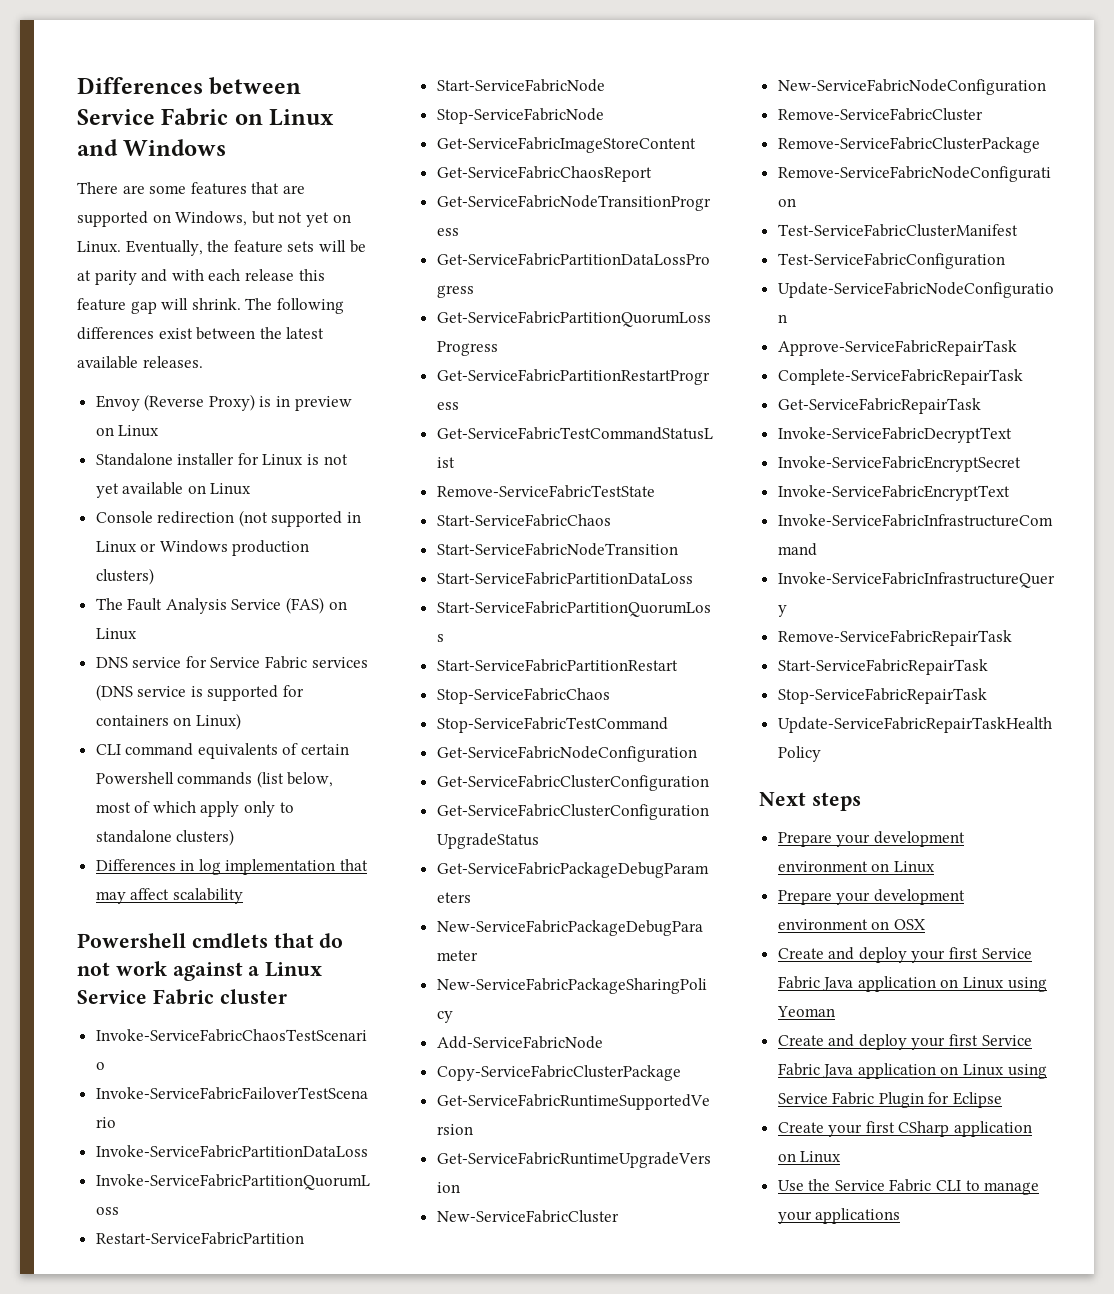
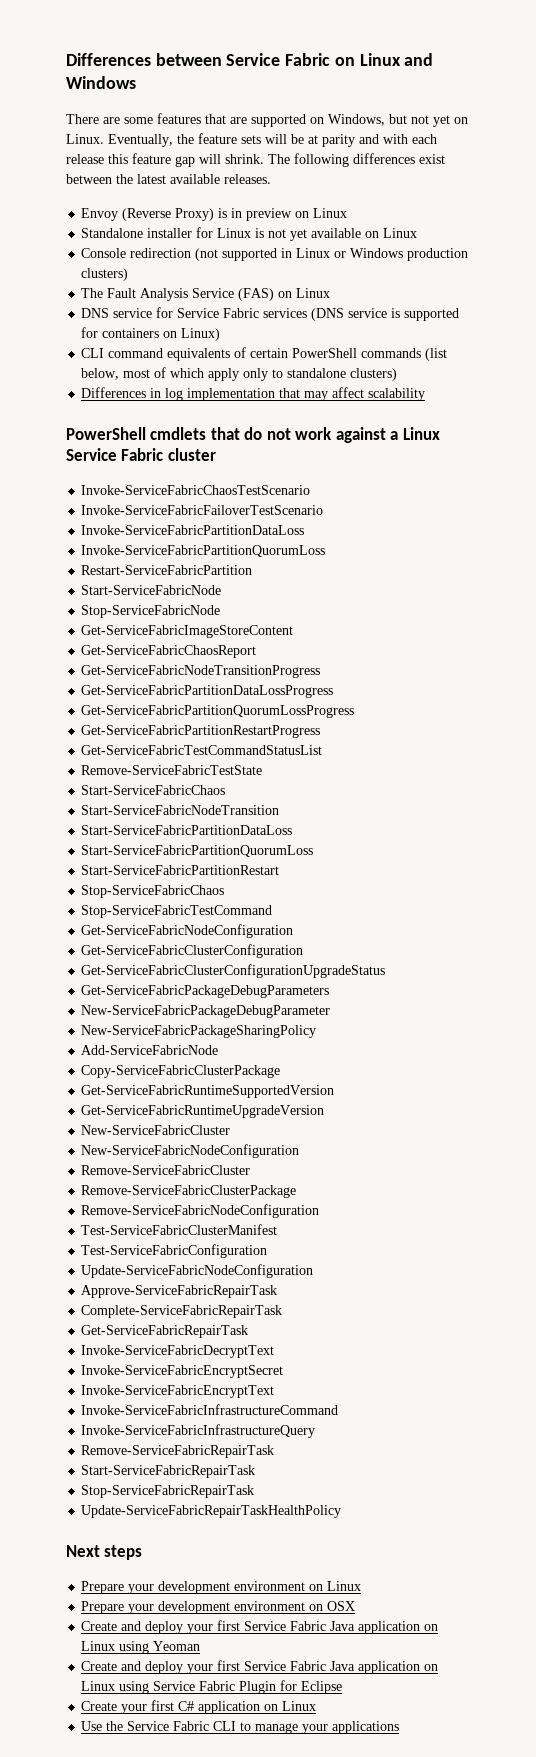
- CLI command equivalents of certain Powershell commands (list below, most of which apply only to standalone clusters)
+ CLI command equivalents of certain PowerShell commands (list below, most of which apply only to standalone clusters)
- Powershell cmdlets that do not work against a Linux Service Fabric cluster
+ PowerShell cmdlets that do not work against a Linux Service Fabric cluster
- Create your first CSharp application on Linux
+ Create your first C# application on Linux

